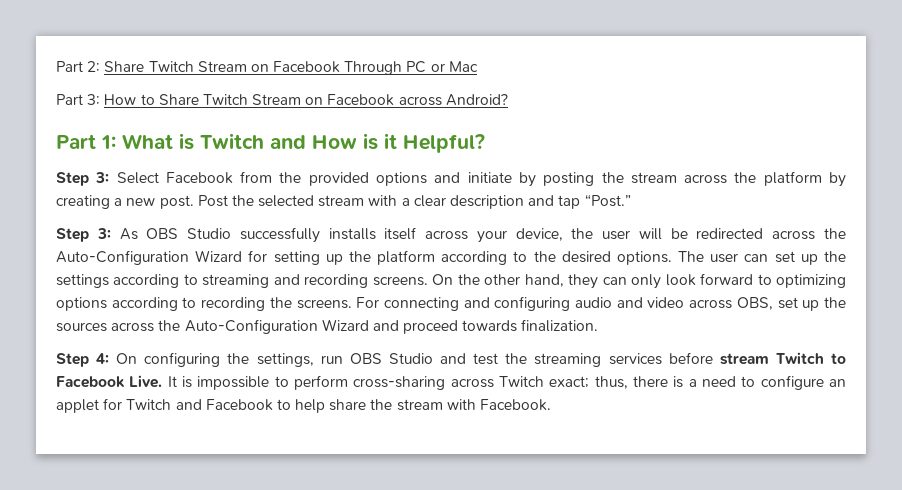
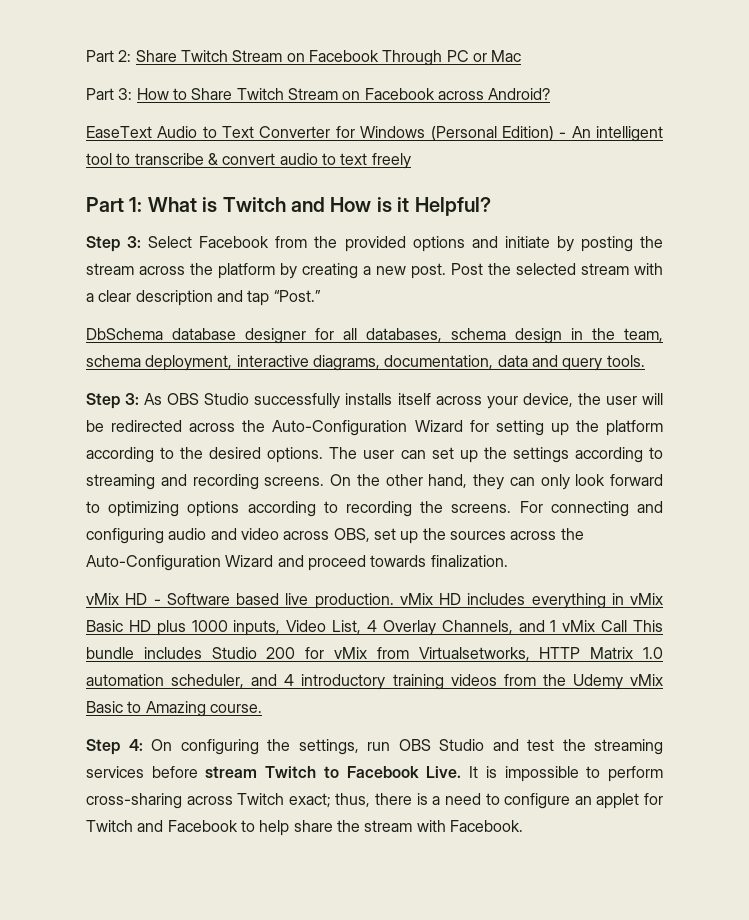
+ EaseText Audio to Text Converter for Windows (Personal Edition) - An intelligent tool to transcribe & convert audio to text freely
+ DbSchema database designer for all databases, schema design in the team, schema deployment, interactive diagrams, documentation, data and query tools.
+ vMix HD - Software based live production. vMix HD includes everything in vMix Basic HD plus 1000 inputs, Video List, 4 Overlay Channels, and 1 vMix Call This bundle includes Studio 200 for vMix from Virtualsetworks, HTTP Matrix 1.0 automation scheduler, and 4 introductory training videos from the Udemy vMix Basic to Amazing course.

